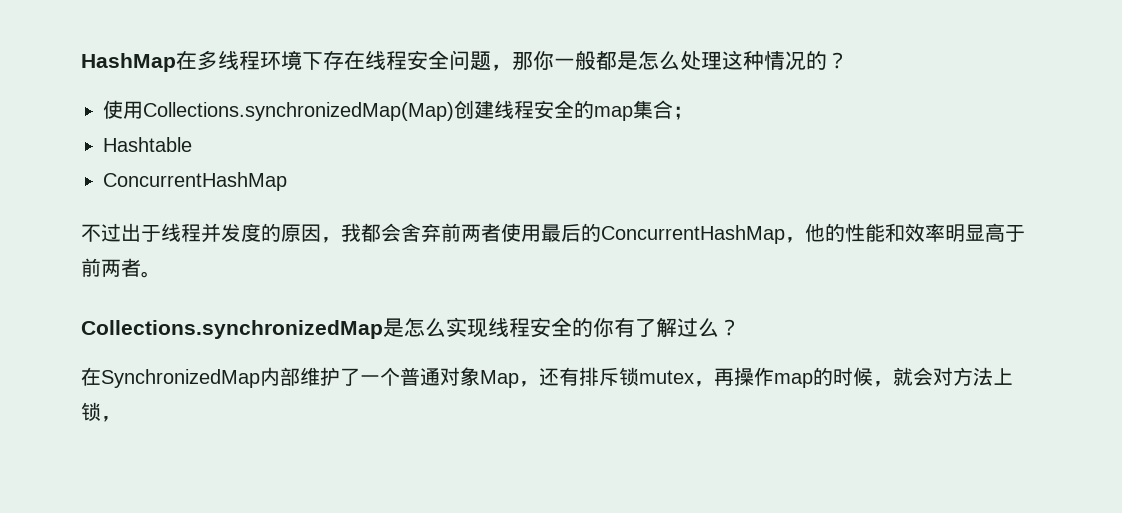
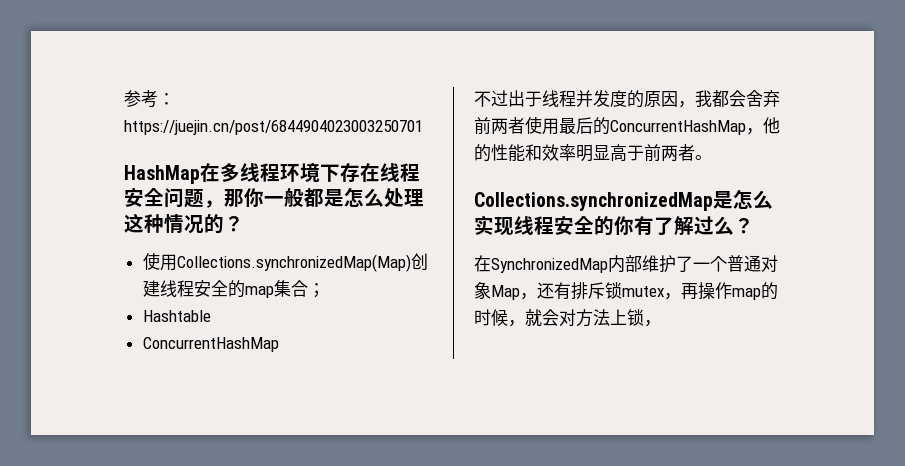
+ 参考：https://juejin.cn/post/6844904023003250701

